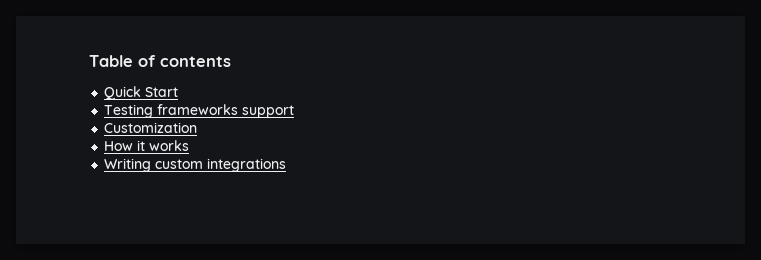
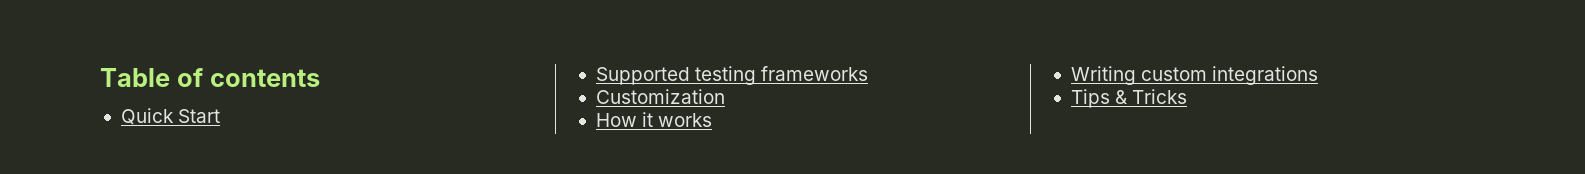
- Testing frameworks support
+ Supported testing frameworks
+ Tips & Tricks

